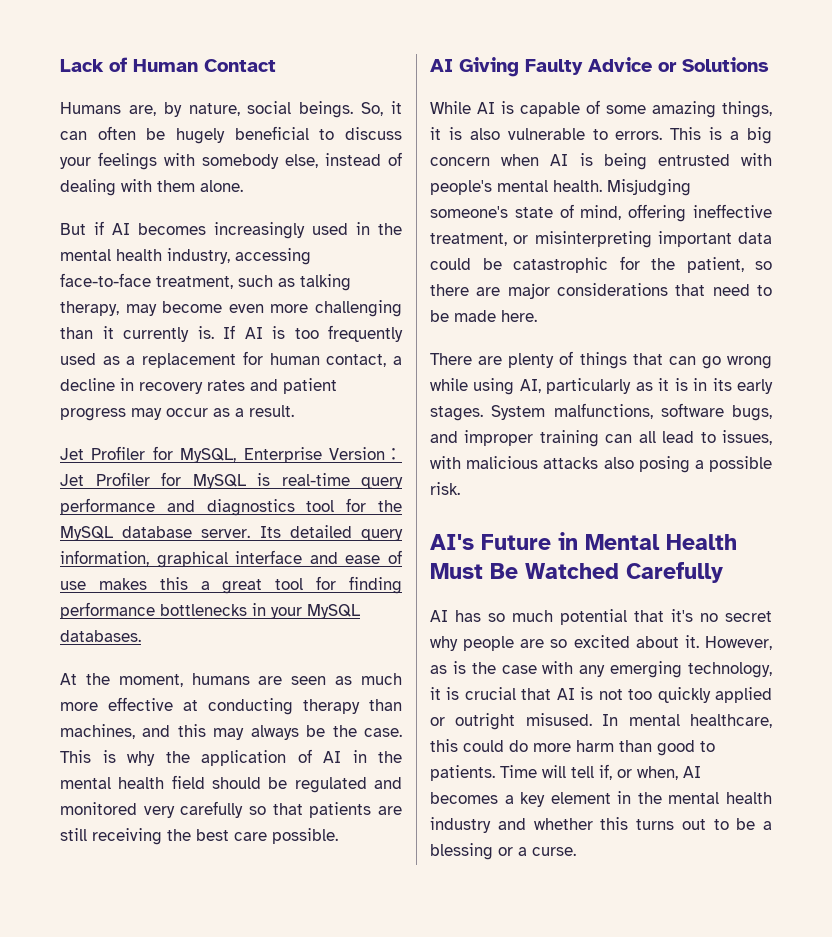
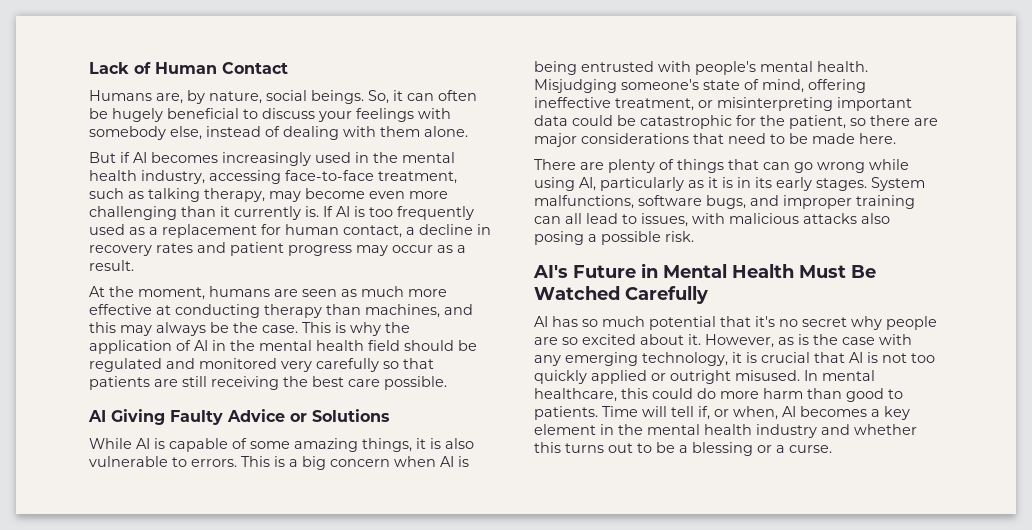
- Jet Profiler for MySQL, Enterprise Version：Jet Profiler for MySQL is real-time query performance and diagnostics tool for the MySQL database server. Its detailed query information, graphical interface and ease of use makes this a great tool for finding performance bottlenecks in your MySQL databases.

